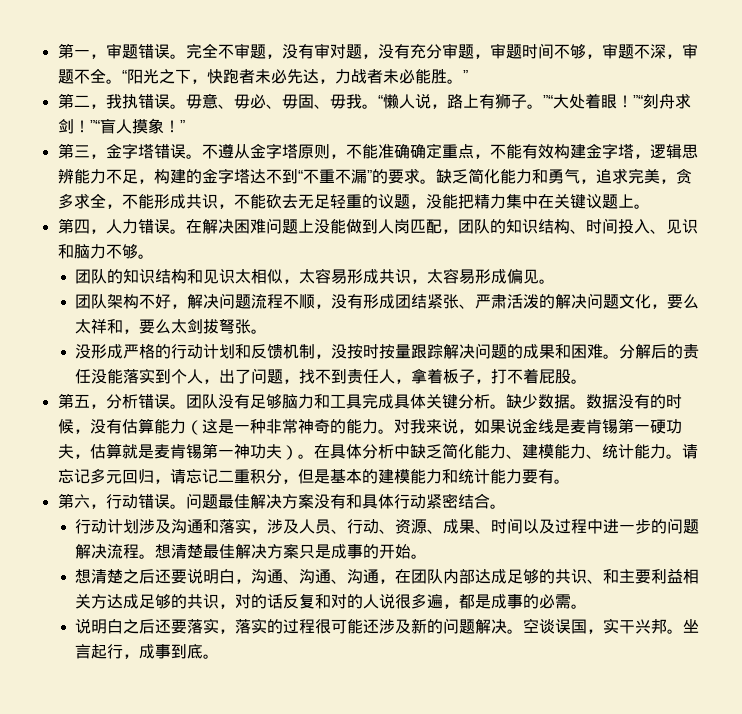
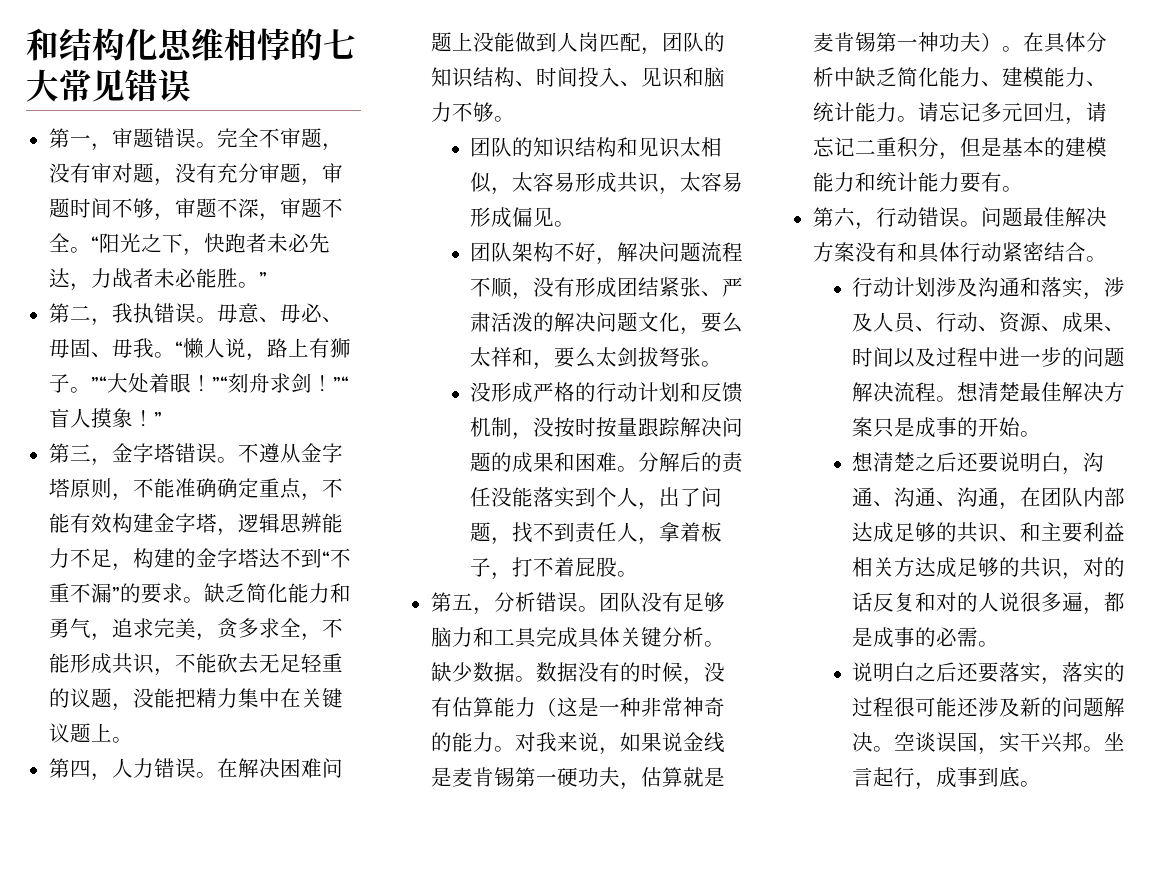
+ 和结构化思维相悖的七大常见错误

